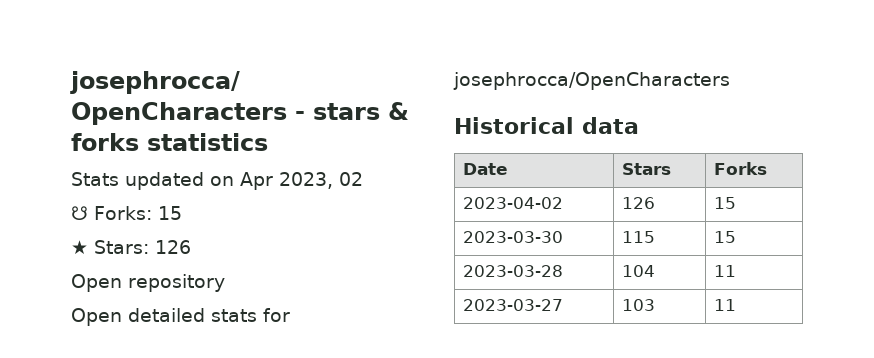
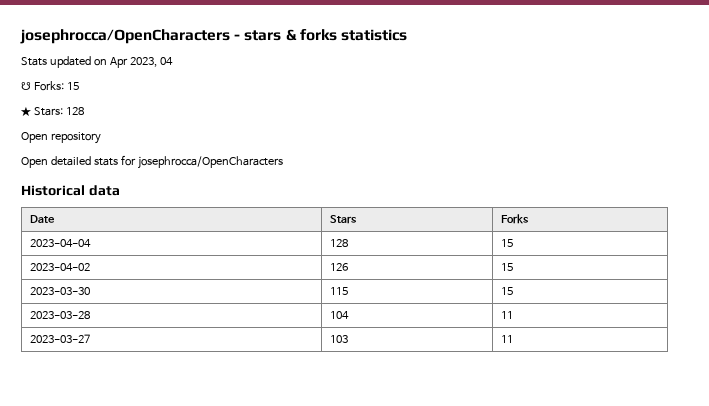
- Stats updated on Apr 2023, 02
+ Stats updated on Apr 2023, 04
- ★ Stars: 126
+ ★ Stars: 128
+ 2023-04-04 | 128 | 15

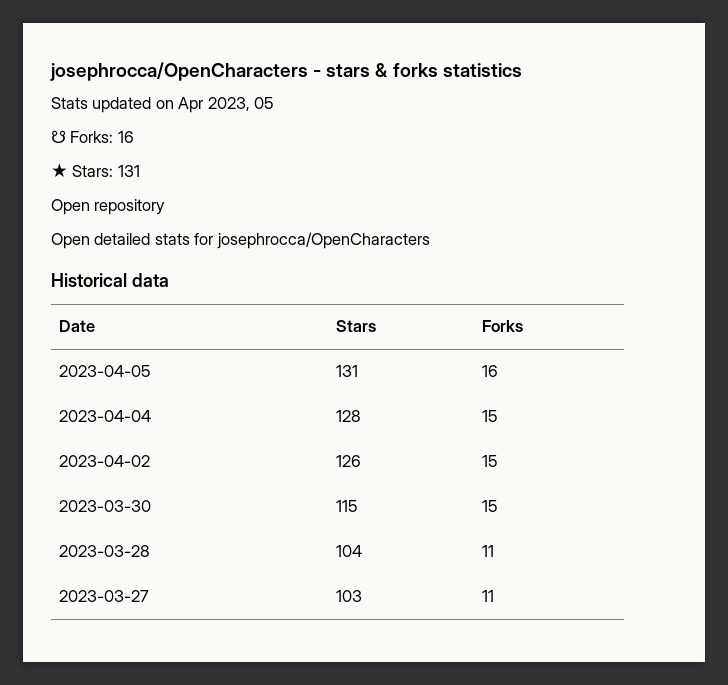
- Stats updated on Apr 2023, 04
+ Stats updated on Apr 2023, 05
- ☋ Forks: 15
+ ☋ Forks: 16
- ★ Stars: 128
+ ★ Stars: 131
+ 2023-04-05 | 131 | 16

